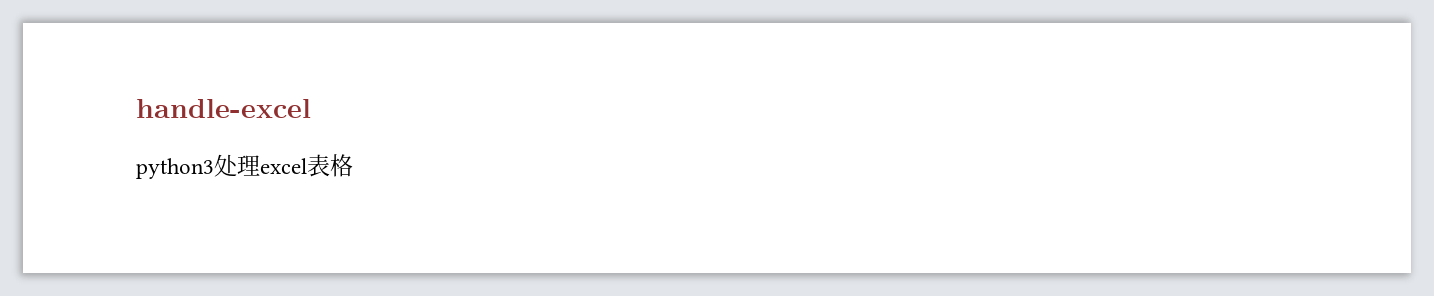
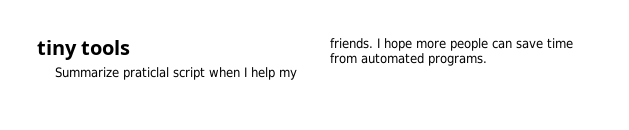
- handle-excel
- python3处理excel表格
+ tiny tools
+ Summarize praticlal script when I help my friends. I hope more people can save time from automated programs.

